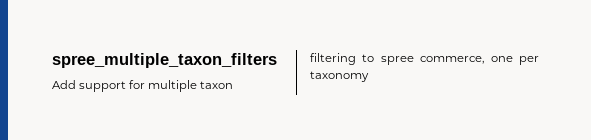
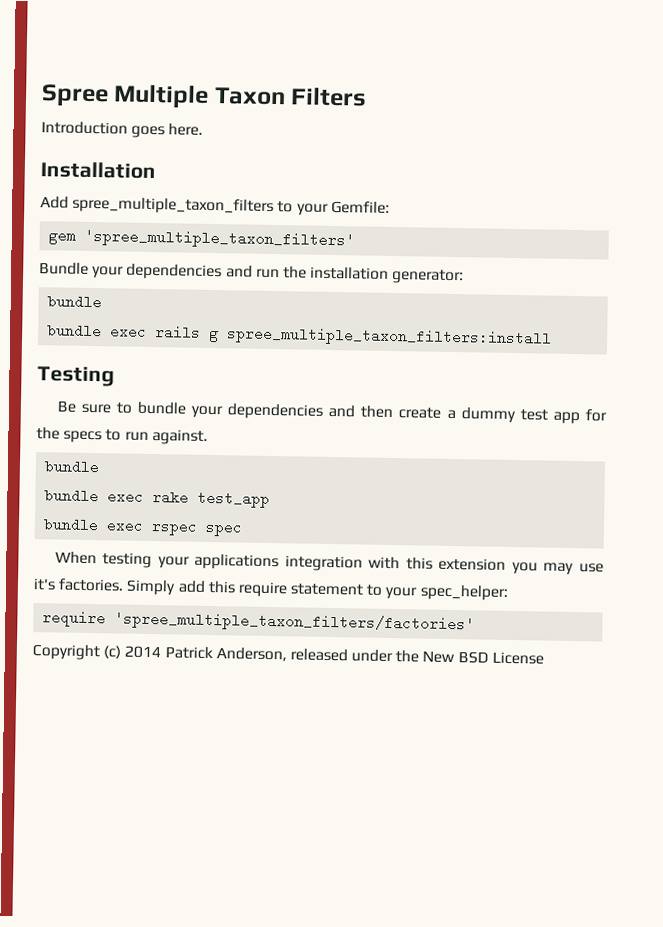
- spree_multiple_taxon_filters
- Add support for multiple taxon filtering to spree commerce, one per taxonomy
+ Spree Multiple Taxon Filters
+ Introduction goes here.
+ Installation
+ Add spree_multiple_taxon_filters to your Gemfile:
+ gem 'spree_multiple_taxon_filters'
+ Bundle your dependencies and run the installation generator:
+ bundle
+ bundle exec rails g spree_multiple_taxon_filters:install
+ Testing
+ Be sure to bundle your dependencies and then create a dummy test app for the specs to run against.
+ bundle
+ bundle exec rake test_app
+ bundle exec rspec spec
+ When testing your applications integration with this extension you may use it's factories. Simply add this require statement to your spec_helper:
+ require 'spree_multiple_taxon_filters/factories'
+ Copyright (c) 2014 Patrick Anderson, released under the New BSD License

